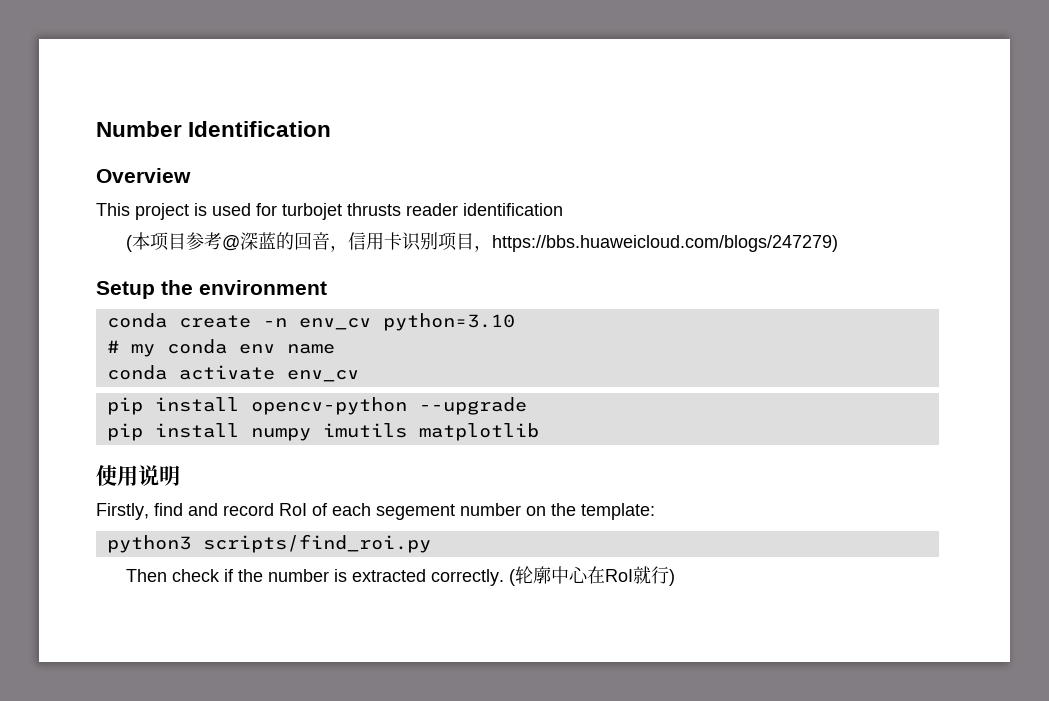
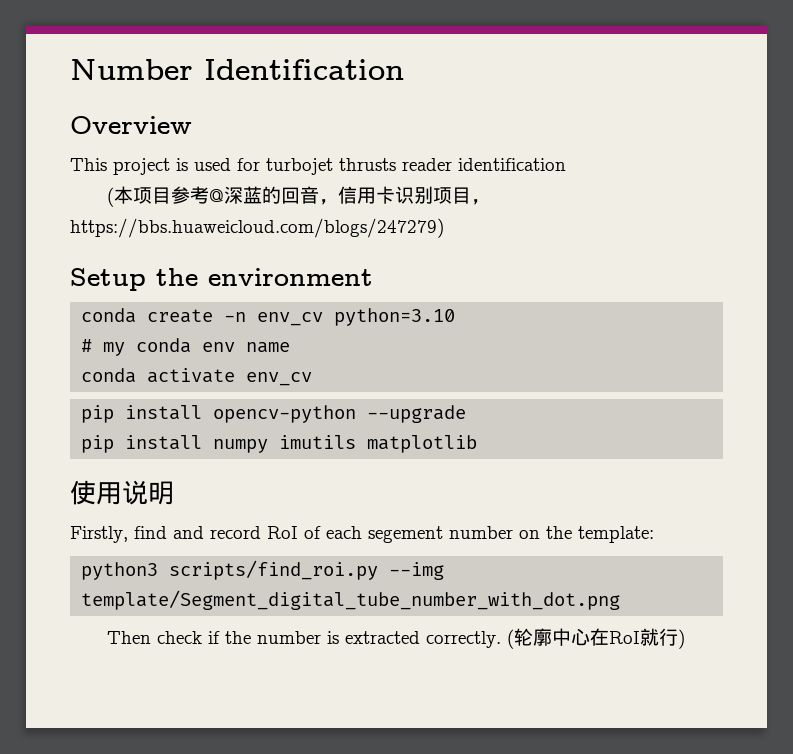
- python3 scripts/find_roi.py
+ python3 scripts/find_roi.py --img template/Segment_digital_tube_number_with_dot.png

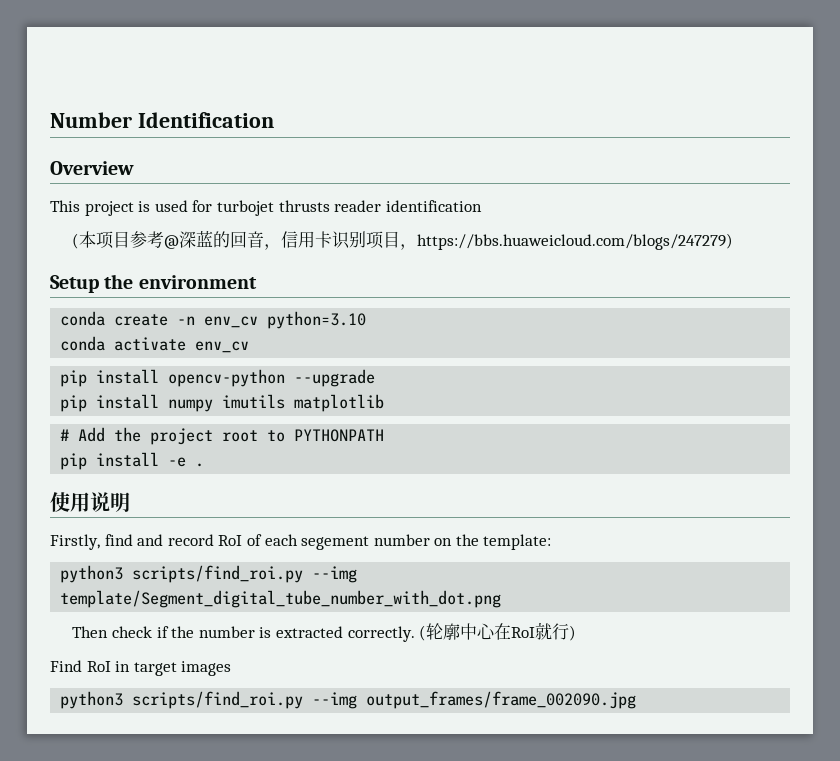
- # my conda env name
+ # Add the project root to PYTHONPATH
+ pip install -e .
+ Find RoI in target images
+ python3 scripts/find_roi.py --img output_frames/frame_002090.jpg

